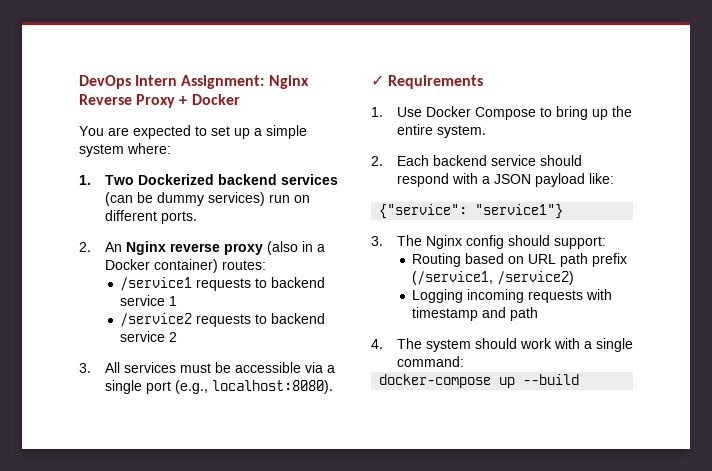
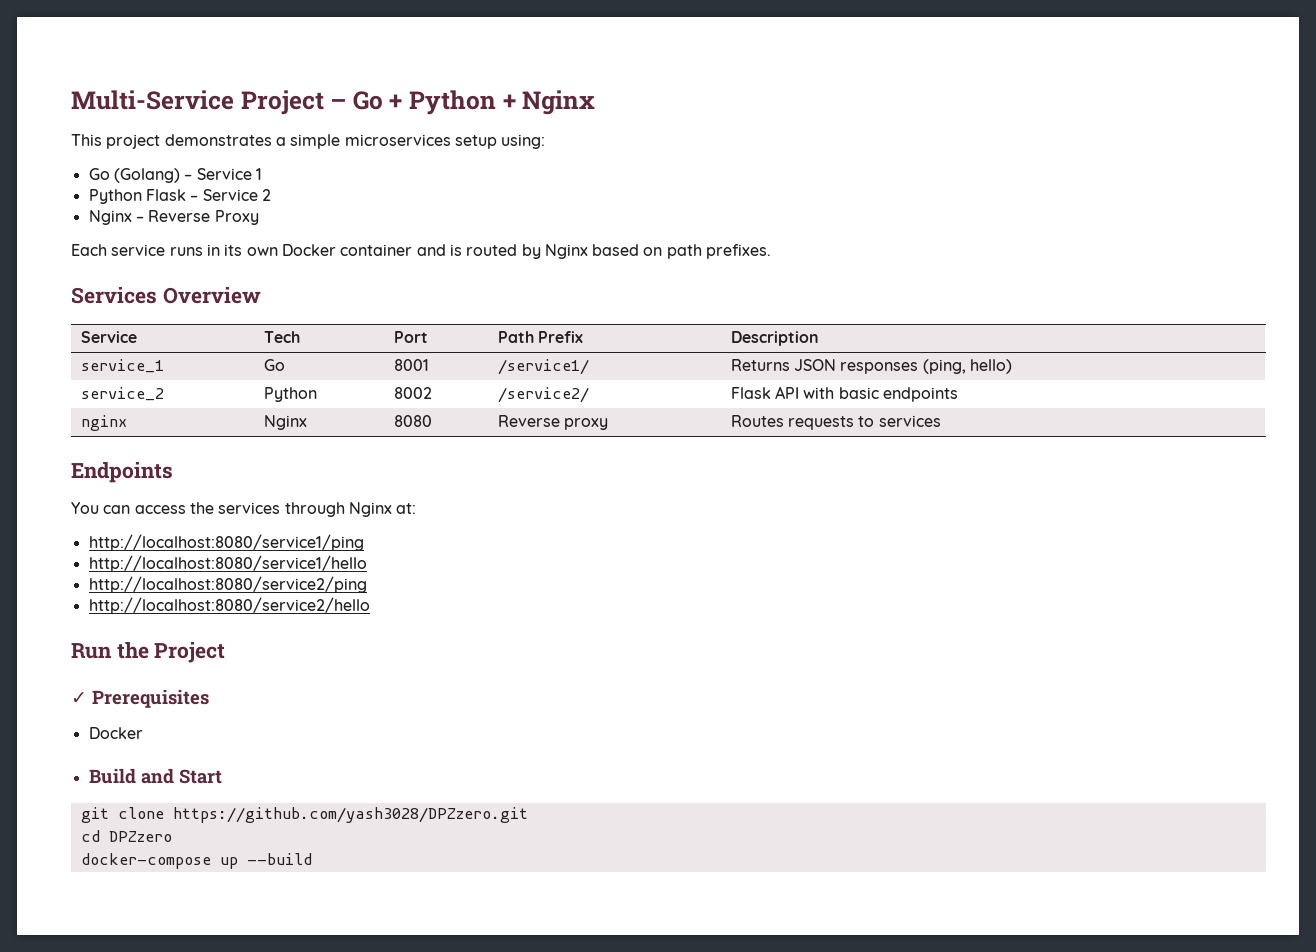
- DevOps Intern Assignment: Nginx Reverse Proxy + Docker
- You are expected to set up a simple system where:
- 1. Two Dockerized backend services (can be dummy services) run on different ports.
- 2. An Nginx reverse proxy (also in a Docker container) routes:
- /service1 requests to backend service 1
- /service2 requests to backend service 2
- 3. All services must be accessible via a single port (e.g., localhost:8080).
- ✓ Requirements
- 1. Use Docker Compose to bring up the entire system.
- 2. Each backend service should respond with a JSON payload like:
- {"service": "service1"}
- 3. The Nginx config should support:
- Routing based on URL path prefix (/service1, /service2)
- Logging incoming requests with timestamp and path
- 4. The system should work with a single command:
+ Multi-Service Project – Go + Python + Nginx
+ This project demonstrates a simple microservices setup using:
+ Go (Golang) – Service 1
+ Python Flask – Service 2
+ Nginx – Reverse Proxy
+ Each service runs in its own Docker container and is routed by Nginx based on path prefixes.
+ Services Overview
+ Service | Tech | Port | Path Prefix | Description
+ service_1 | Go | 8001 | /service1/ | Returns JSON responses (ping, hello)
+ service_2 | Python | 8002 | /service2/ | Flask API with basic endpoints
+ nginx | Nginx | 8080 | Reverse proxy | Routes requests to services
+ Endpoints
+ You can access the services through Nginx at:
+ http://localhost:8080/service1/ping
+ http://localhost:8080/service1/hello
+ http://localhost:8080/service2/ping
+ http://localhost:8080/service2/hello
+ Run the Project
+ ✓ Prerequisites
+ Docker
+ Build and Start
+ git clone https://github.com/yash3028/DPZzero.git
+ cd DPZzero

